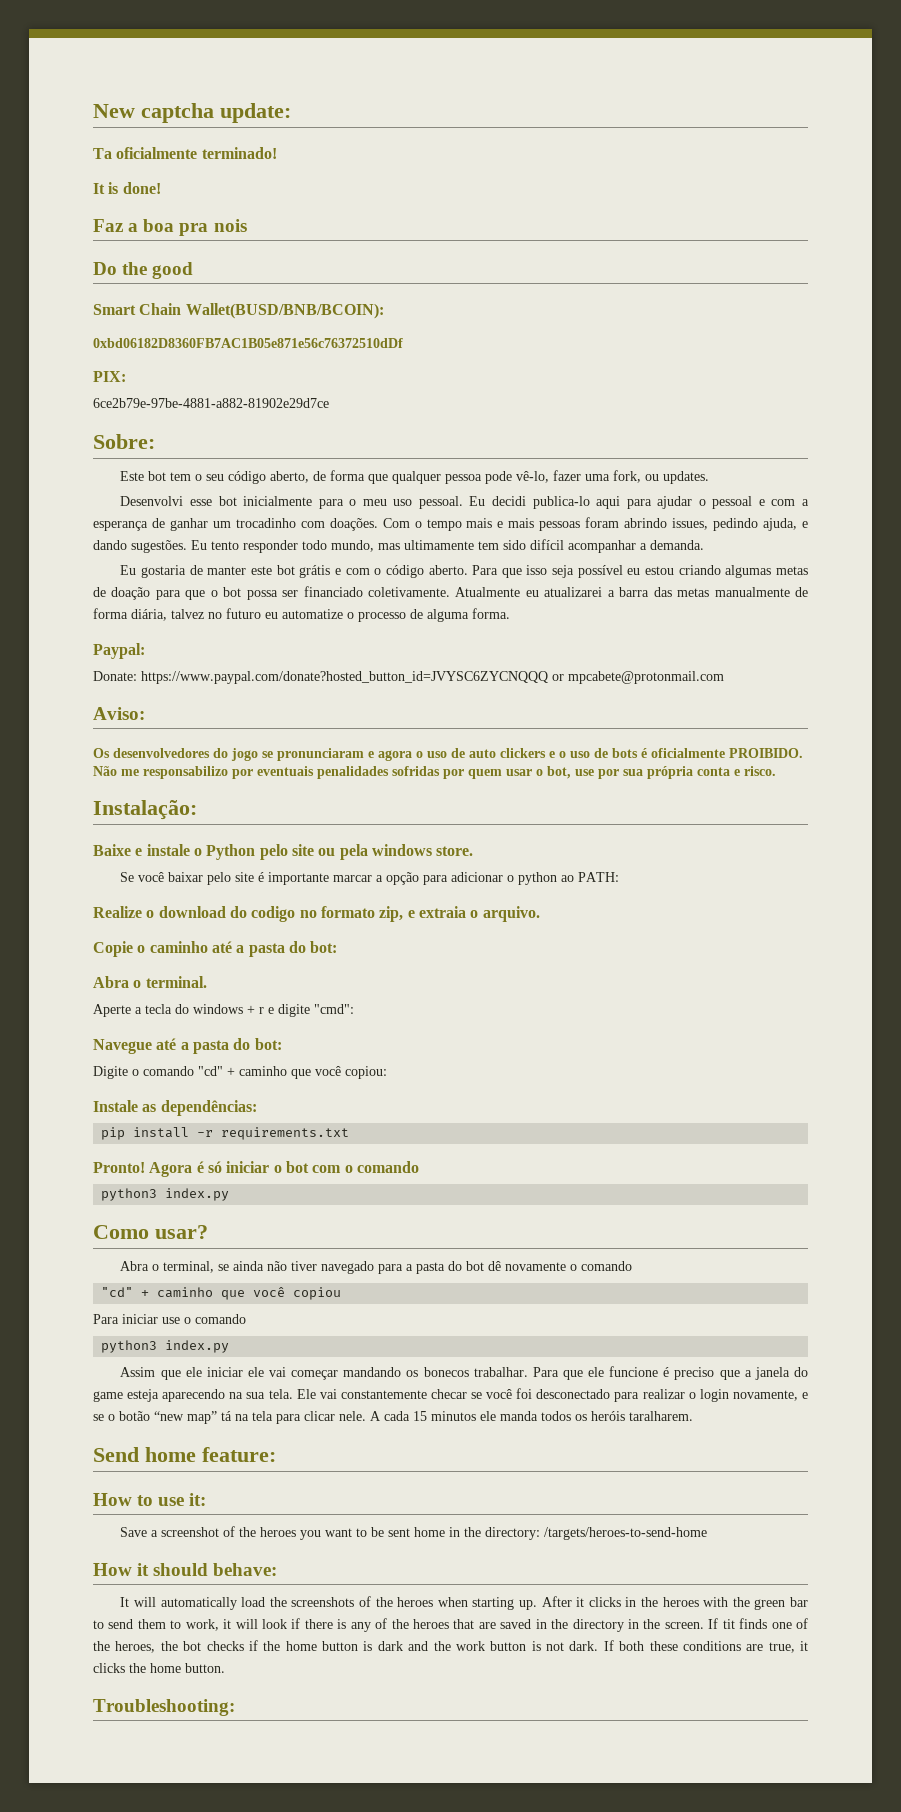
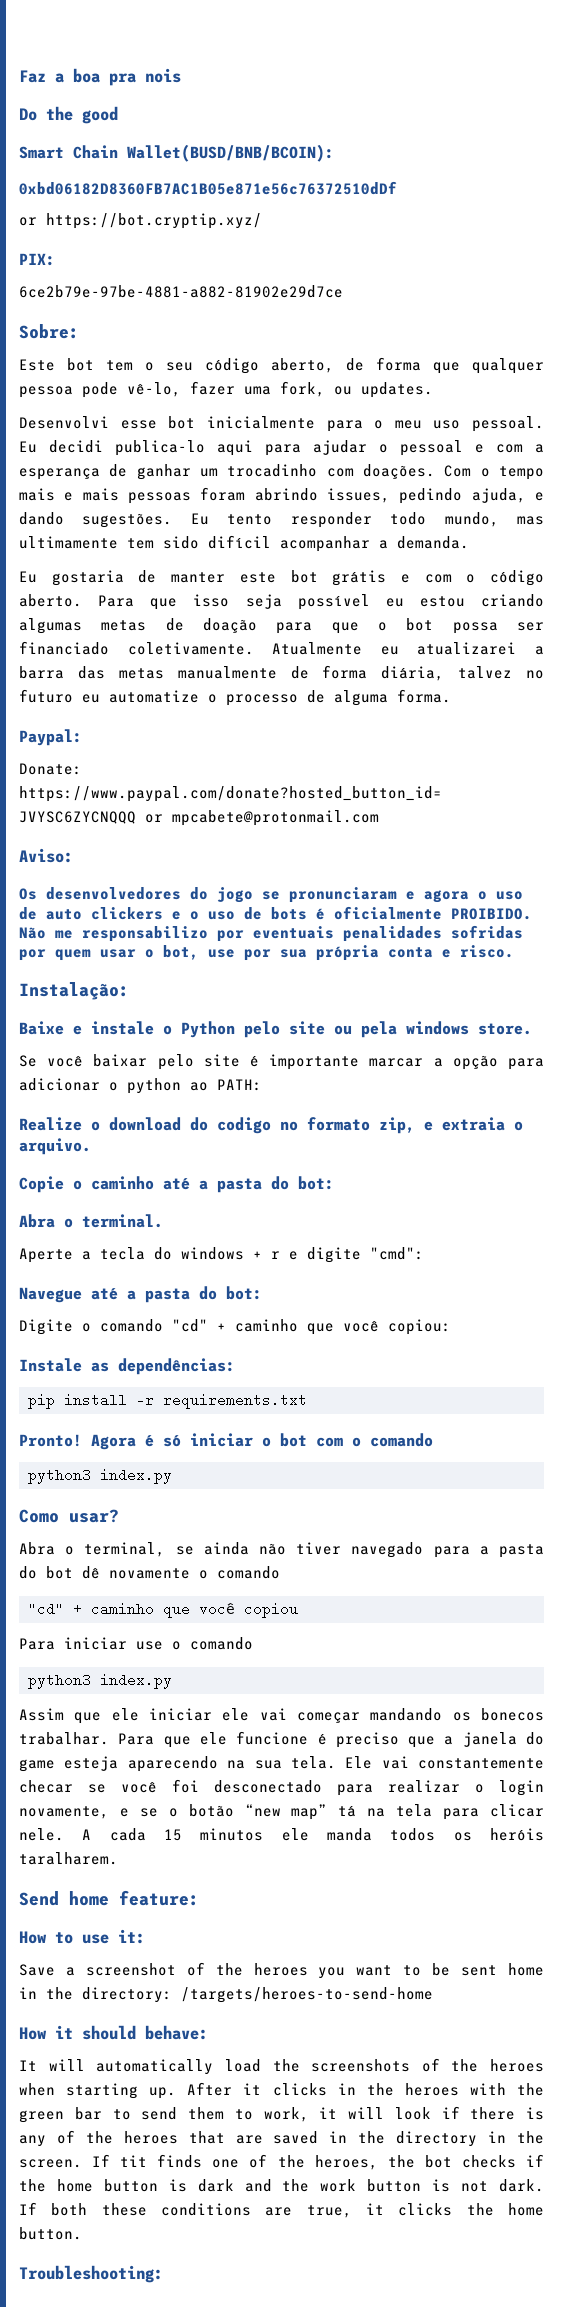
- New captcha update:
- Ta oficialmente terminado!
- It is done!
+ or https://bot.cryptip.xyz/

